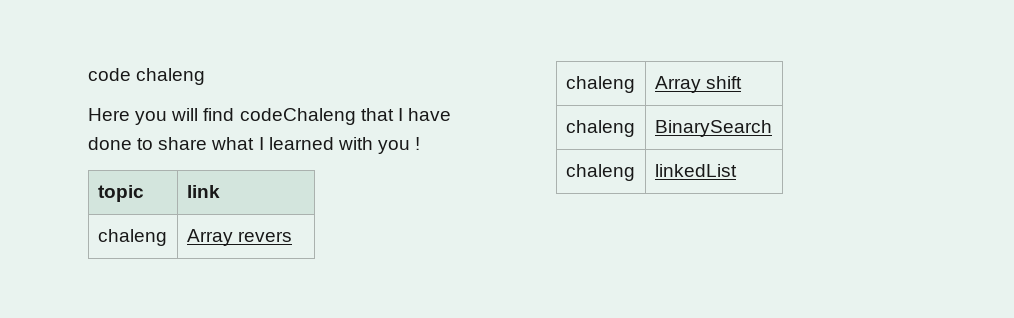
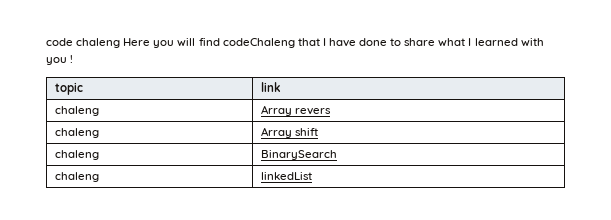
- code chaleng
- Here you will find codeChaleng that I have done to share what I learned with you !
+ code chaleng Here you will find codeChaleng that I have done to share what I learned with you !

